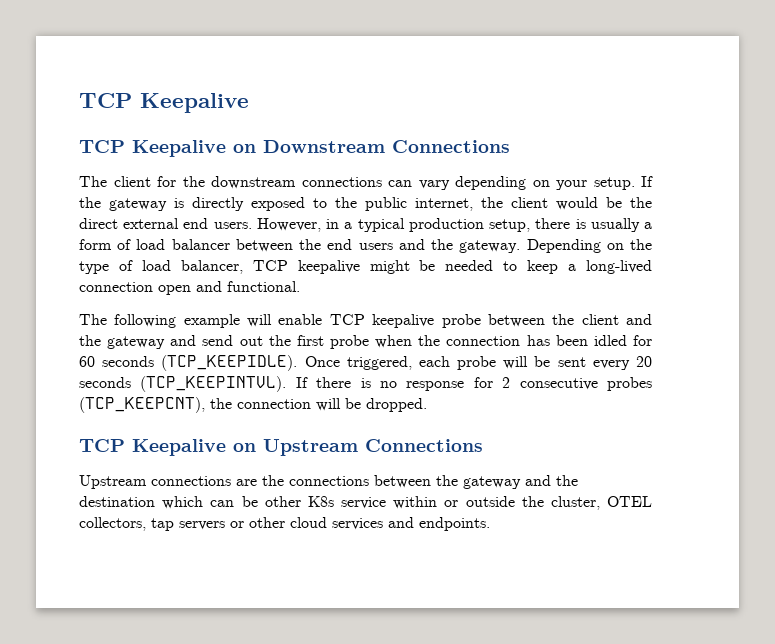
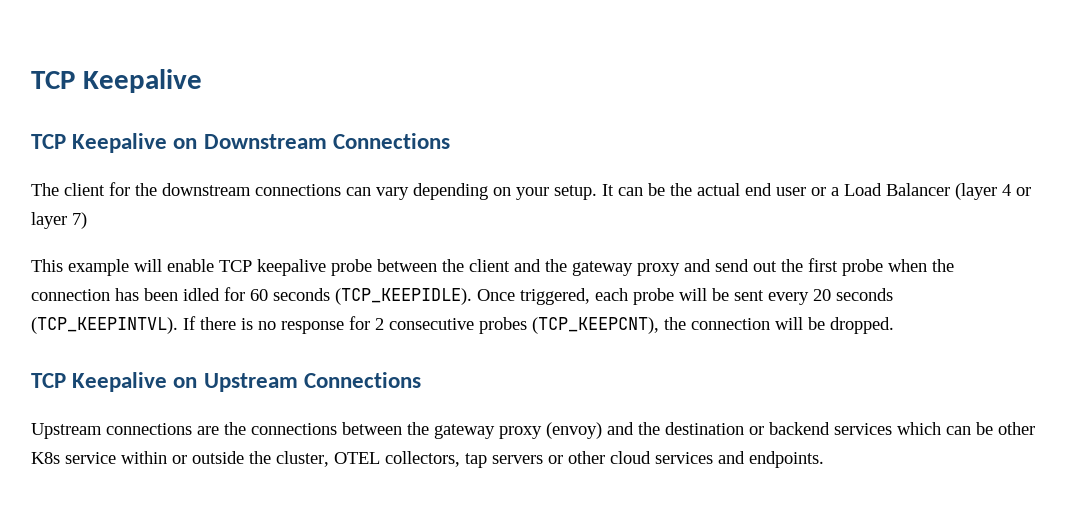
- If the gateway is directly exposed to the public internet, the client would be the direct external end users. However, in a typical production setup, there is usually a form of load balancer between the end users and the gateway. Depending on the type of load balancer, TCP keepalive might be needed to keep a long-lived connection open and functional.
- The following example will enable TCP keepalive probe between the client and the gateway and send out the first probe when the connection has been idled for 60 seconds (TCP_KEEPIDLE).
+ It can be the actual end user or a Load Balancer (layer 4 or layer 7)
+ This example will enable TCP keepalive probe between the client and the gateway proxy and send out the first probe when the connection has been idled for 60 seconds (TCP_KEEPIDLE).
- Upstream connections are the connections between the gateway and the destination which can be other K8s service within or outside the cluster, OTEL collectors, tap servers or other cloud services and endpoints.
+ Upstream connections are the connections between the gateway proxy (envoy) and the destination or backend services which can be other K8s service within or outside the cluster, OTEL collectors, tap servers or other cloud services and endpoints.

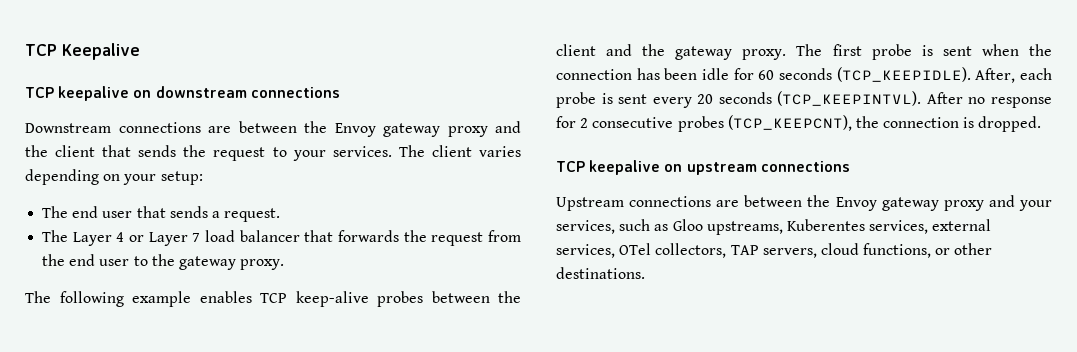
- TCP Keepalive on Downstream Connections
- The client for the downstream connections can vary depending on your setup. It can be the actual end user or a Load Balancer (layer 4 or layer 7)
- This example will enable TCP keepalive probe between the client and the gateway proxy and send out the first probe when the connection has been idled for 60 seconds (TCP_KEEPIDLE).
+ TCP keepalive on downstream connections
+ Downstream connections are between the Envoy gateway proxy and the client that sends the request to your services. The client varies depending on your setup:
+ The end user that sends a request.
+ The Layer 4 or Layer 7 load balancer that forwards the request from the end user to the gateway proxy.
+ The following example enables TCP keep-alive probes between the client and the gateway proxy. The first probe is sent when the connection has been idle for 60 seconds (TCP_KEEPIDLE).
- Once triggered, each probe will be sent every 20 seconds (TCP_KEEPINTVL).
+ After, each probe is sent every 20 seconds (TCP_KEEPINTVL).
- If there is no response for 2 consecutive probes (TCP_KEEPCNT), the connection will be dropped.
+ After no response for 2 consecutive probes (TCP_KEEPCNT), the connection is dropped.
- TCP Keepalive on Upstream Connections
+ TCP keepalive on upstream connections
- Upstream connections are the connections between the gateway proxy (envoy) and the destination or backend services which can be other K8s service within or outside the cluster, OTEL collectors, tap servers or other cloud services and endpoints.
+ Upstream connections are between the Envoy gateway proxy and your services, such as Gloo upstreams, Kuberentes services, external services, OTel collectors, TAP servers, cloud functions, or other destinations.

